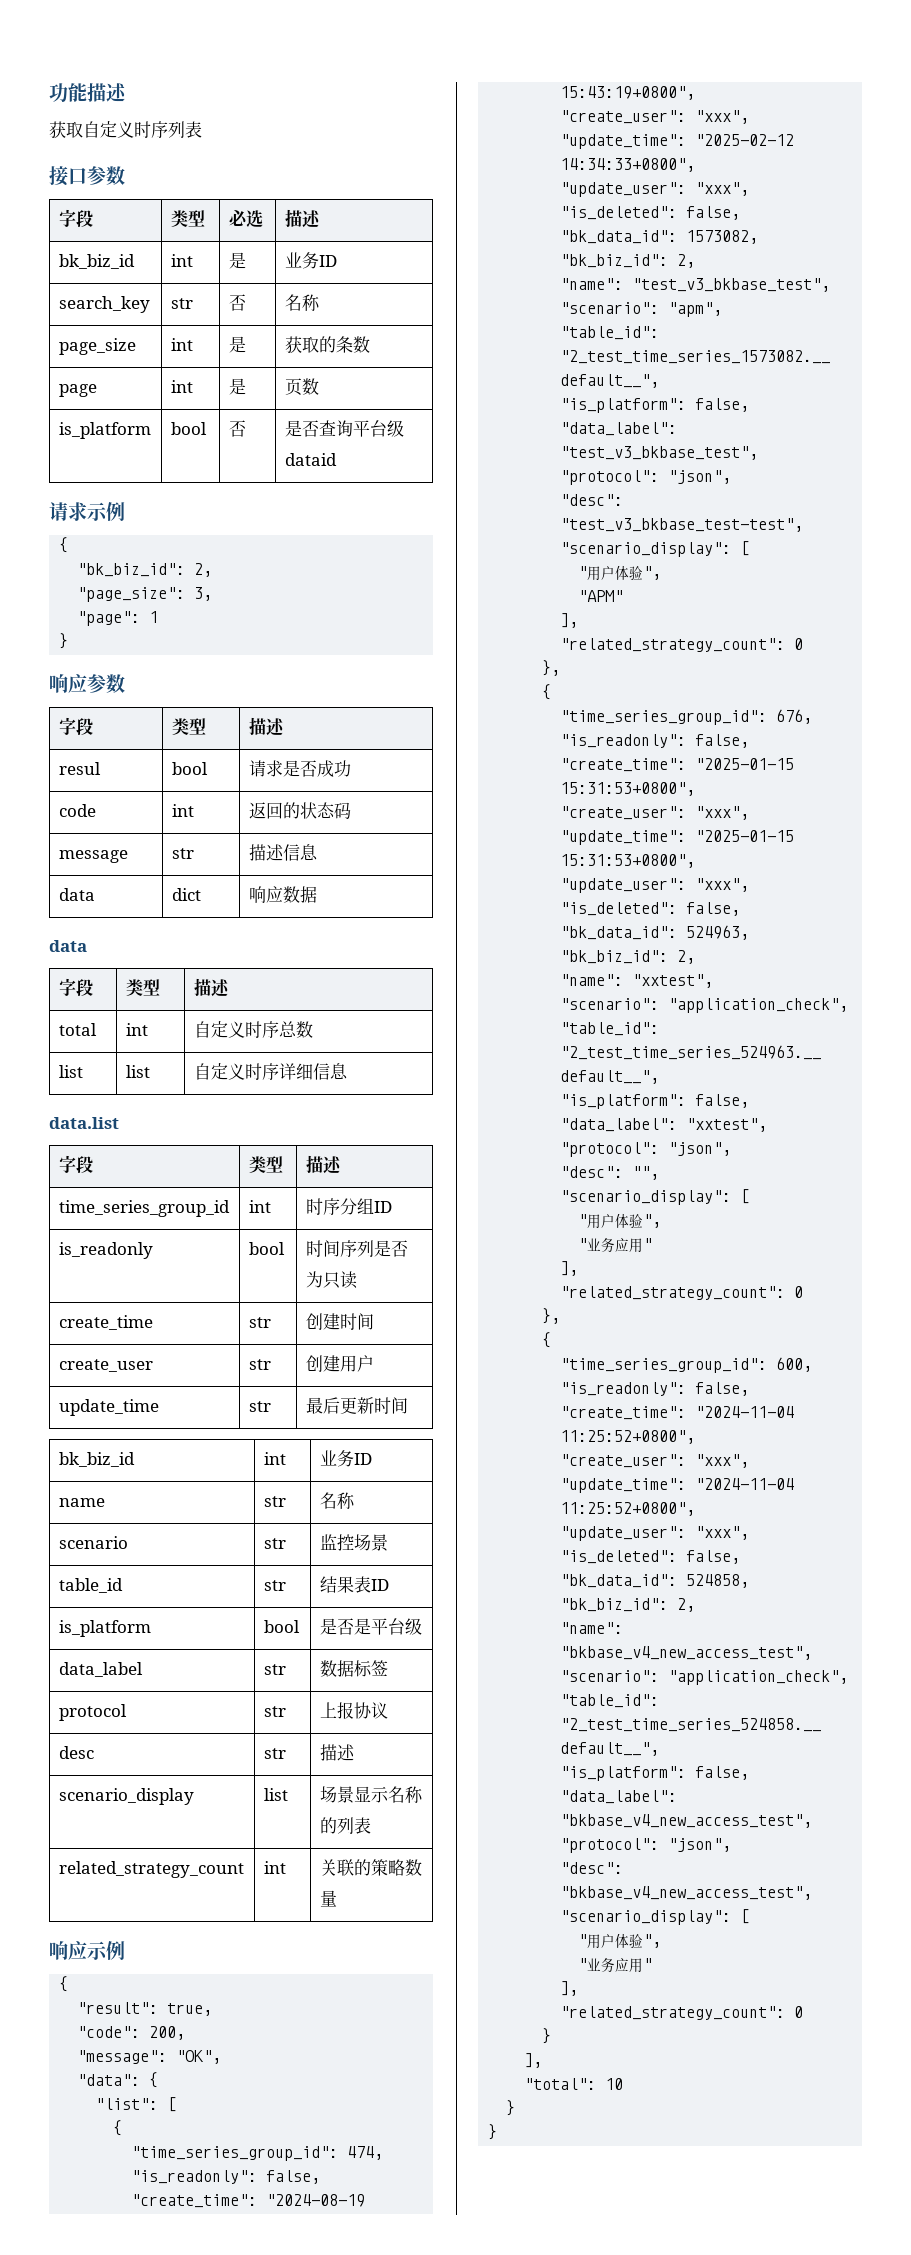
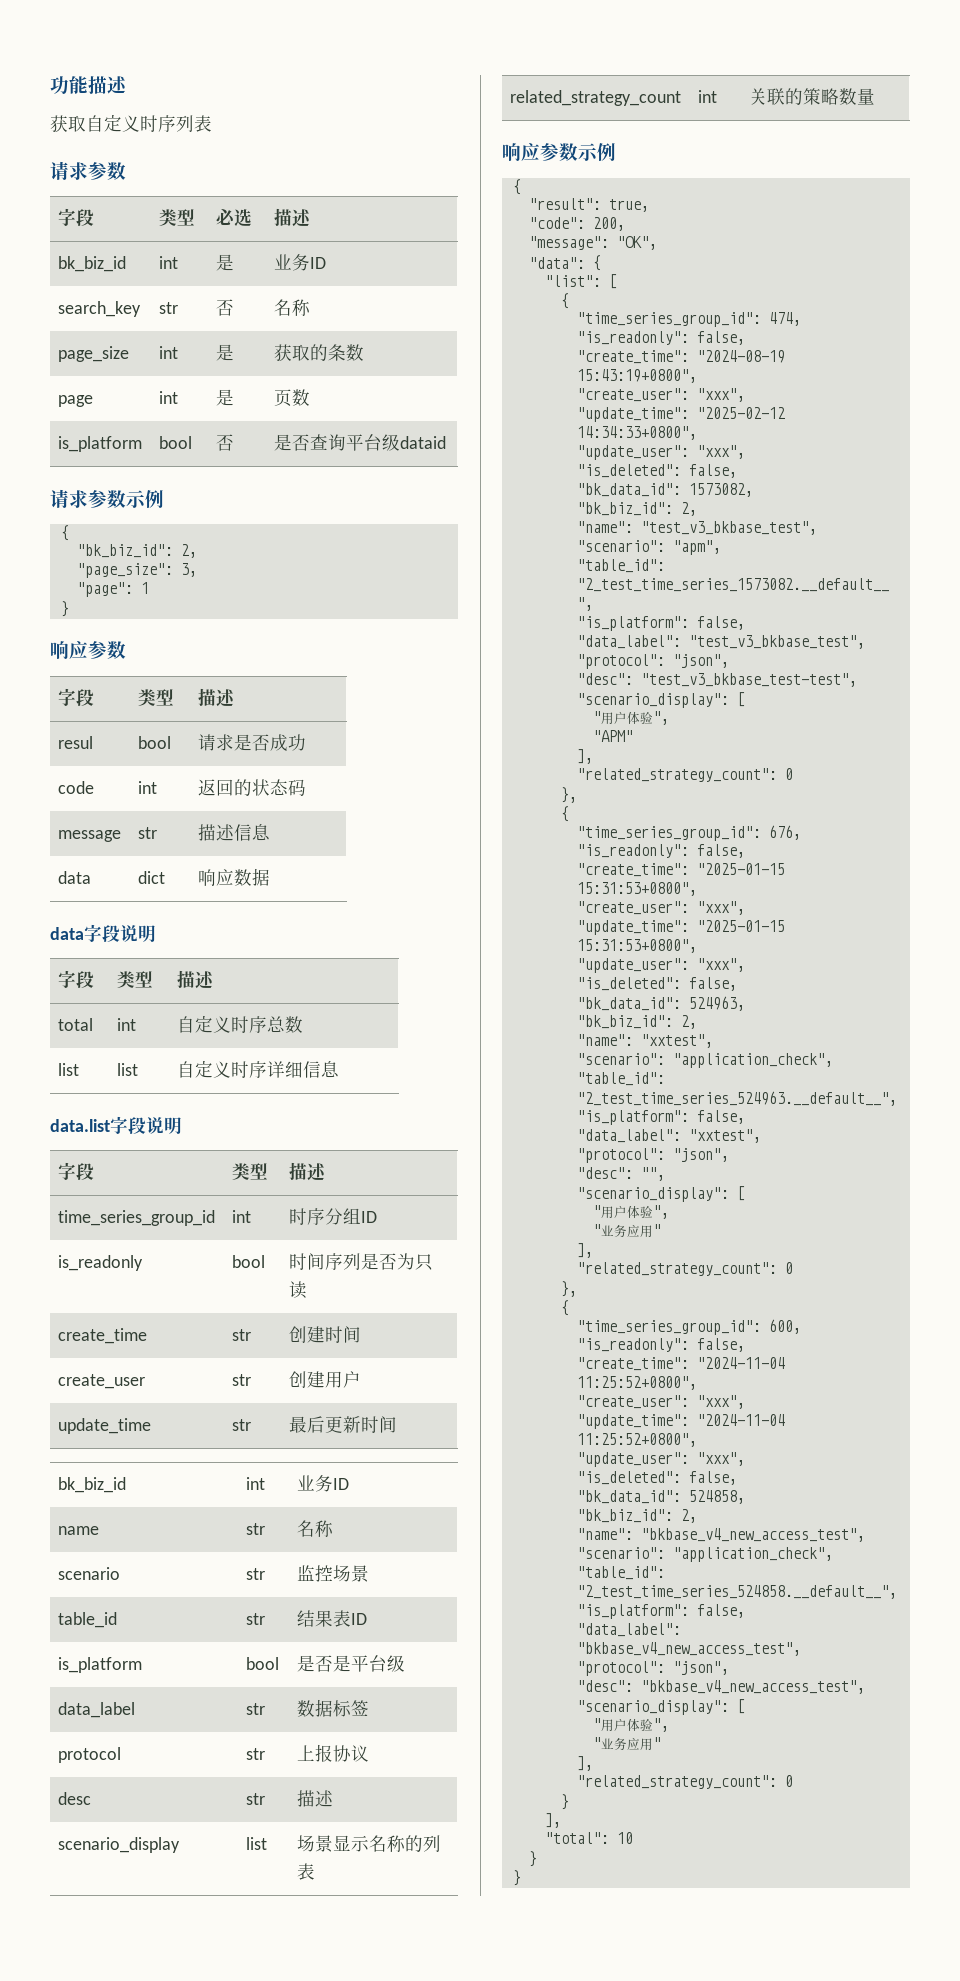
  获取自定义时序列表
- 接口参数
+ 请求参数
- 请求示例
+ 请求参数示例
  data | dict | 响应数据
- data
+ data字段说明
- data.list
+ data.list字段说明
- 响应示例
+ 响应参数示例

